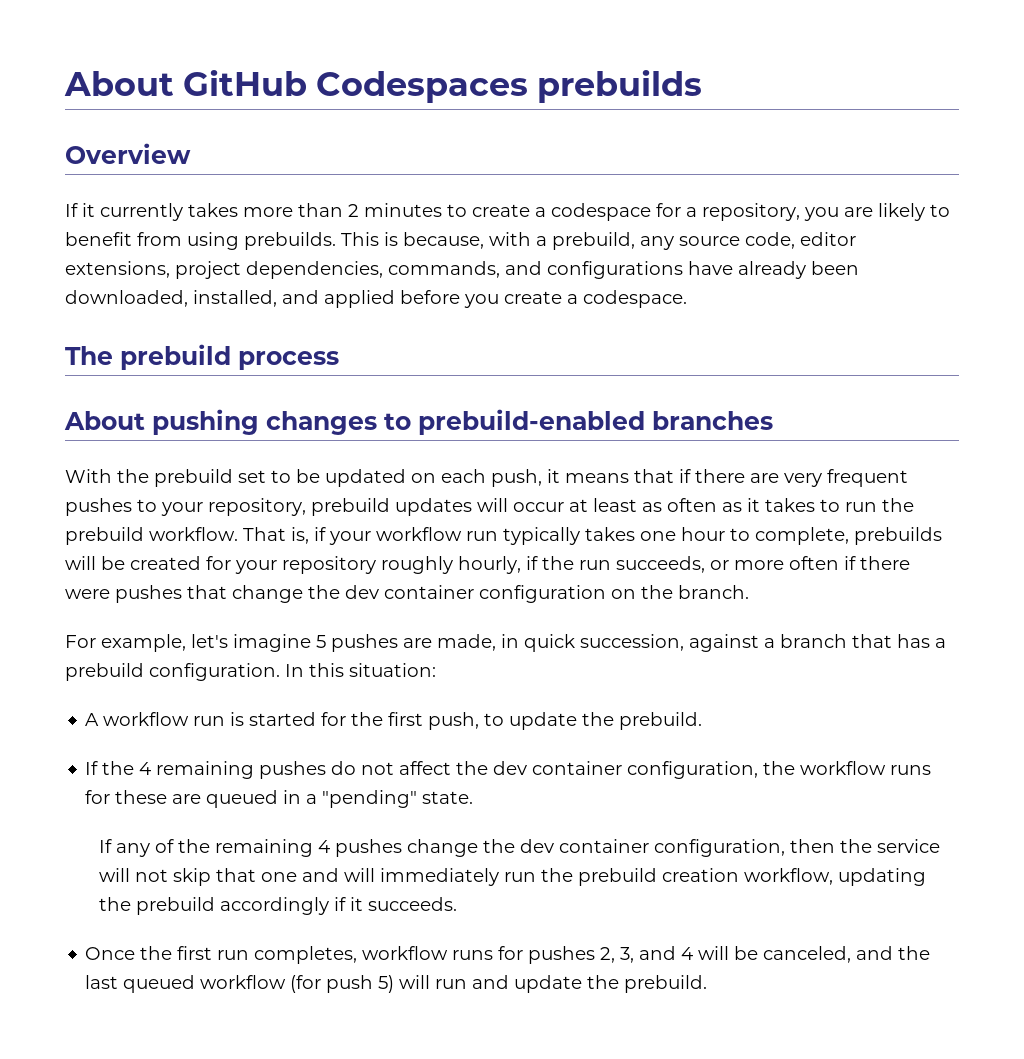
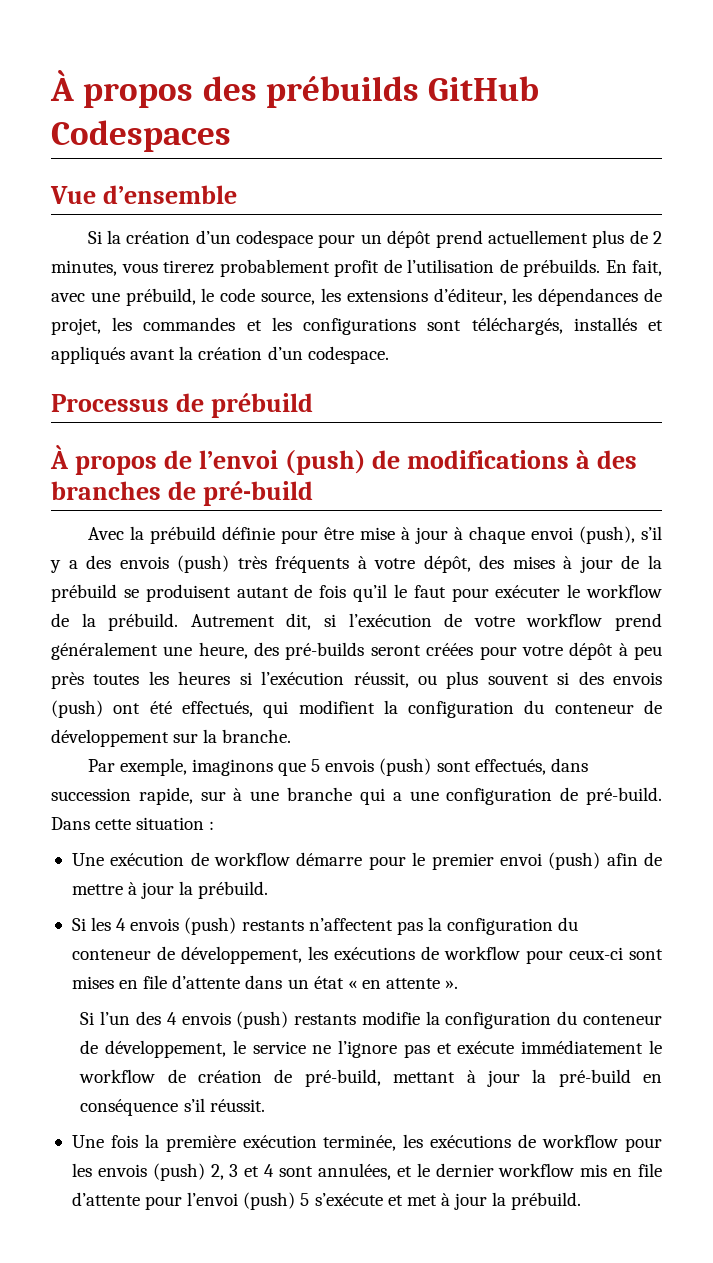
- About GitHub Codespaces prebuilds
- Overview
- If it currently takes more than 2 minutes to create a codespace for a repository, you are likely to benefit from using prebuilds. This is because, with a prebuild, any source code, editor extensions, project dependencies, commands, and configurations have already been downloaded, installed, and applied before you create a codespace.
- The prebuild process
- About pushing changes to prebuild-enabled branches
- With the prebuild set to be updated on each push, it means that if there are very frequent pushes to your repository, prebuild updates will occur at least as often as it takes to run the prebuild workflow. That is, if your workflow run typically takes one hour to complete, prebuilds will be created for your repository roughly hourly, if the run succeeds, or more often if there were pushes that change the dev container configuration on the branch.
- For example, let's imagine 5 pushes are made, in quick succession, against a branch that has a prebuild configuration. In this situation:
- A workflow run is started for the first push, to update the prebuild.
- If the 4 remaining pushes do not affect the dev container configuration, the workflow runs for these are queued in a "pending" state.
- If any of the remaining 4 pushes change the dev container configuration, then the service will not skip that one and will immediately run the prebuild creation workflow, updating the prebuild accordingly if it succeeds.
- Once the first run completes, workflow runs for pushes 2, 3, and 4 will be canceled, and the last queued workflow (for push 5) will run and update the prebuild.
+ À propos des prébuilds GitHub Codespaces
+ Vue d’ensemble
+ Si la création d’un codespace pour un dépôt prend actuellement plus de 2 minutes, vous tirerez probablement profit de l’utilisation de prébuilds. En fait, avec une prébuild, le code source, les extensions d’éditeur, les dépendances de projet, les commandes et les configurations sont téléchargés, installés et appliqués avant la création d’un codespace.
+ Processus de prébuild
+ À propos de l’envoi (push) de modifications à des branches de pré-build
+ Avec la prébuild définie pour être mise à jour à chaque envoi (push), s’il y a des envois (push) très fréquents à votre dépôt, des mises à jour de la prébuild se produisent autant de fois qu’il le faut pour exécuter le workflow de la prébuild. Autrement dit, si l’exécution de votre workflow prend généralement une heure, des pré-builds seront créées pour votre dépôt à peu près toutes les heures si l’exécution réussit, ou plus souvent si des envois (push) ont été effectués, qui modifient la configuration du conteneur de développement sur la branche.
+ Par exemple, imaginons que 5 envois (push) sont effectués, dans succession rapide, sur à une branche qui a une configuration de pré-build. Dans cette situation :
+ Une exécution de workflow démarre pour le premier envoi (push) afin de mettre à jour la prébuild.
+ Si les 4 envois (push) restants n’affectent pas la configuration du conteneur de développement, les exécutions de workflow pour ceux-ci sont mises en file d’attente dans un état « en attente ».
+ Si l’un des 4 envois (push) restants modifie la configuration du conteneur de développement, le service ne l’ignore pas et exécute immédiatement le workflow de création de pré-build, mettant à jour la pré-build en conséquence s’il réussit.
+ Une fois la première exécution terminée, les exécutions de workflow pour les envois (push) 2, 3 et 4 sont annulées, et le dernier workflow mis en file d’attente pour l’envoi (push) 5 s’exécute et met à jour la prébuild.

